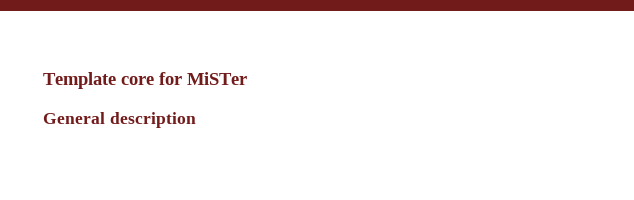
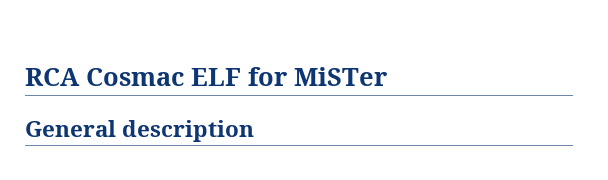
- Template core for MiSTer
+ RCA Cosmac ELF for MiSTer

